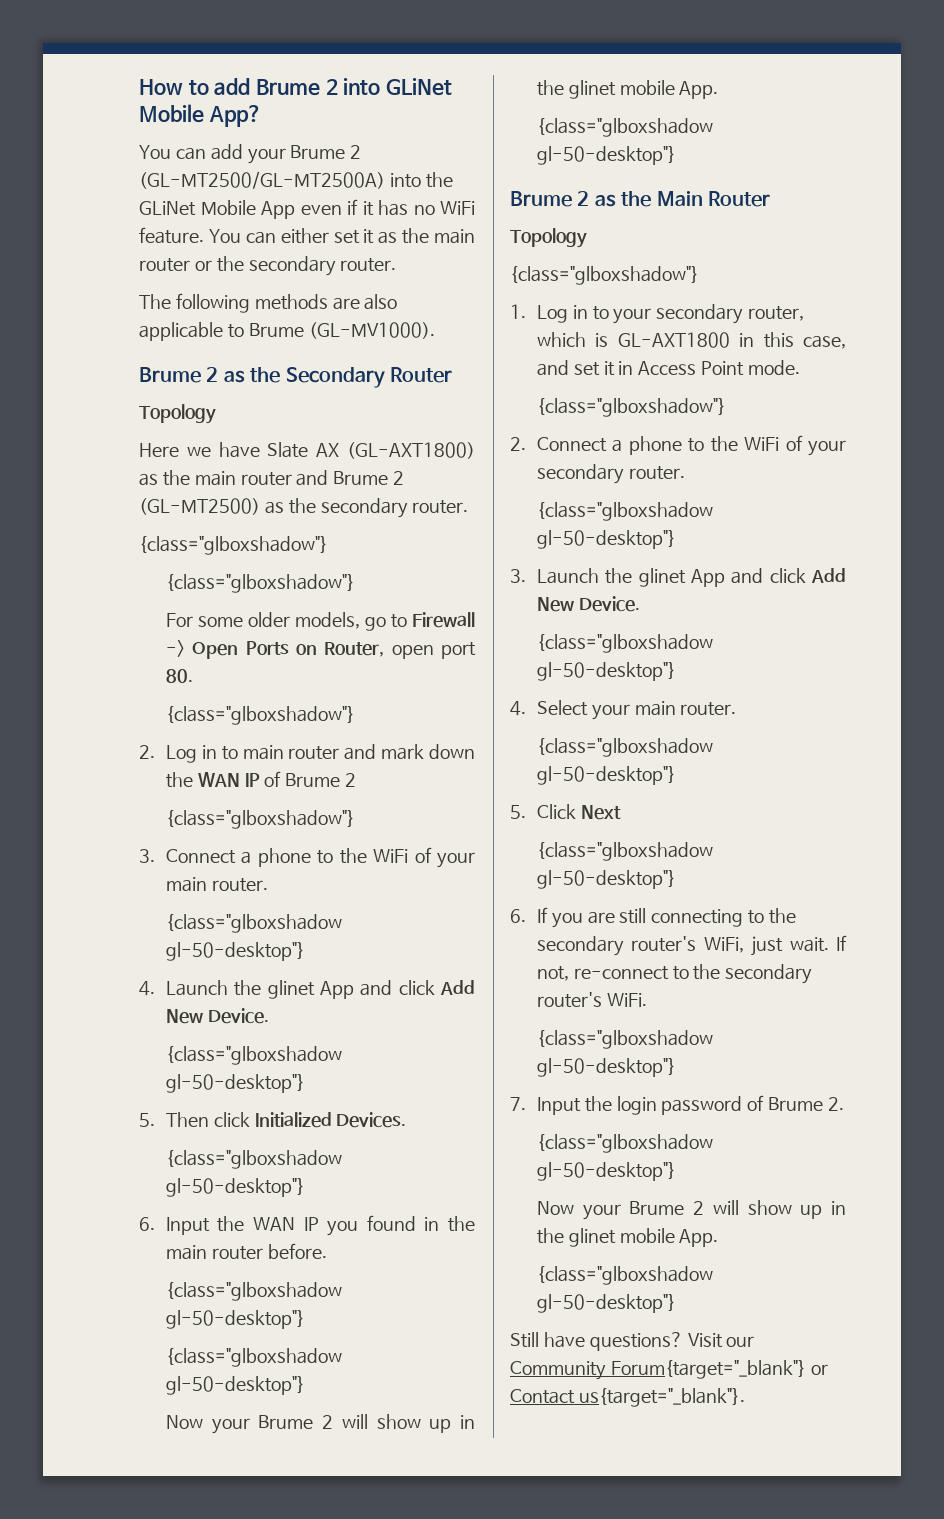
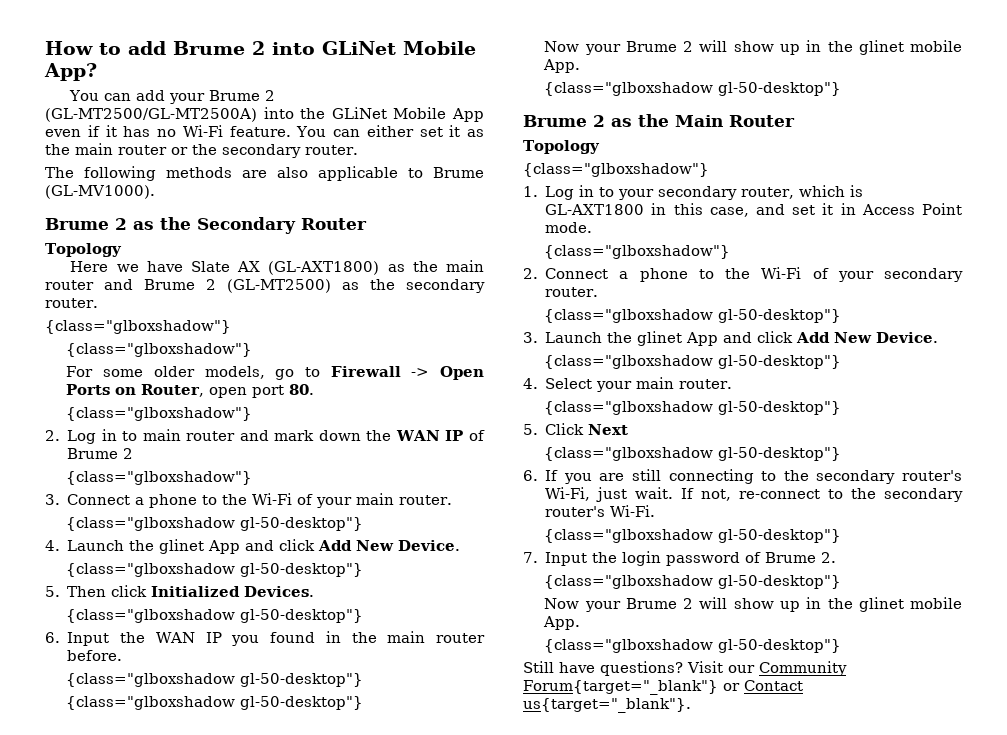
- You can add your Brume 2 (GL-MT2500/GL-MT2500A) into the GLiNet Mobile App even if it has no WiFi feature.
+ You can add your Brume 2 (GL-MT2500/GL-MT2500A) into the GLiNet Mobile App even if it has no Wi-Fi feature.
- 3. Connect a phone to the WiFi of your main router.
+ 3. Connect a phone to the Wi-Fi of your main router.
- 2. Connect a phone to the WiFi of your secondary router.
+ 2. Connect a phone to the Wi-Fi of your secondary router.
- 6. If you are still connecting to the secondary router's WiFi, just wait.
+ 6. If you are still connecting to the secondary router's Wi-Fi, just wait.
- If not, re-connect to the secondary router's WiFi.
+ If not, re-connect to the secondary router's Wi-Fi.

